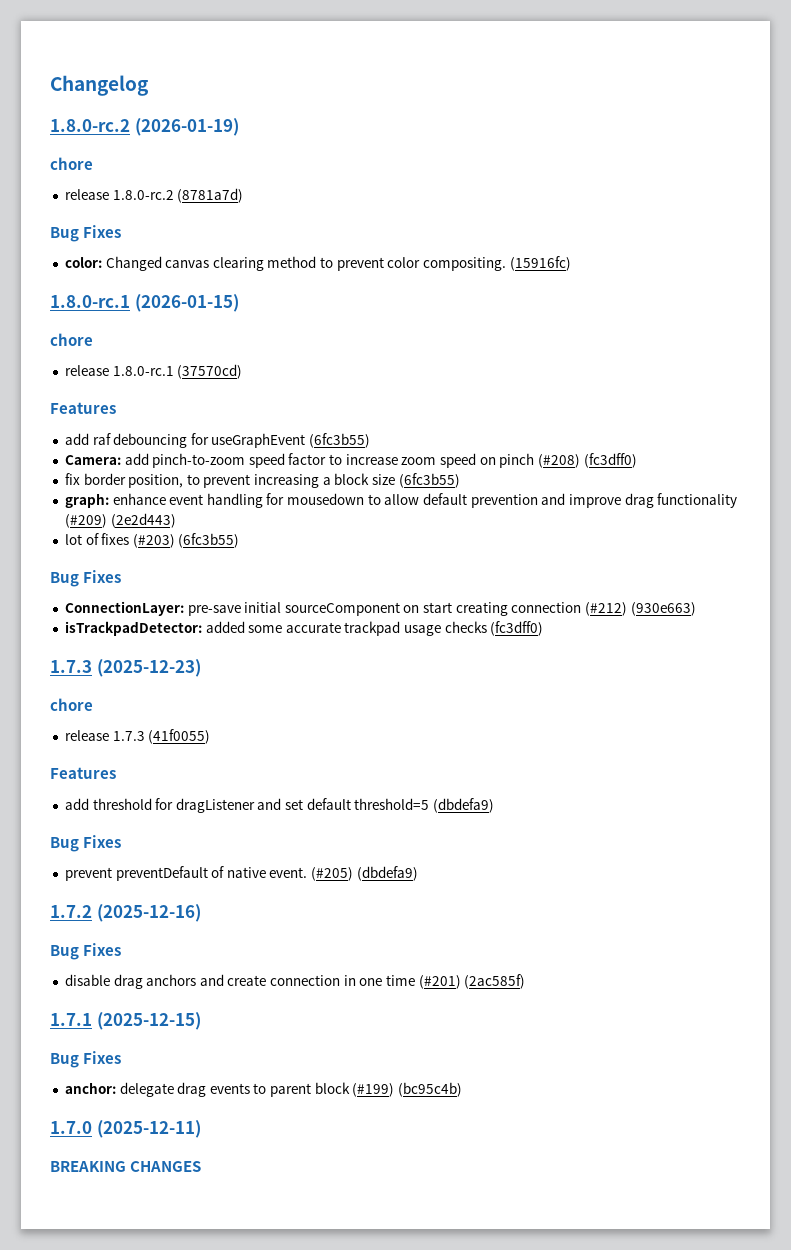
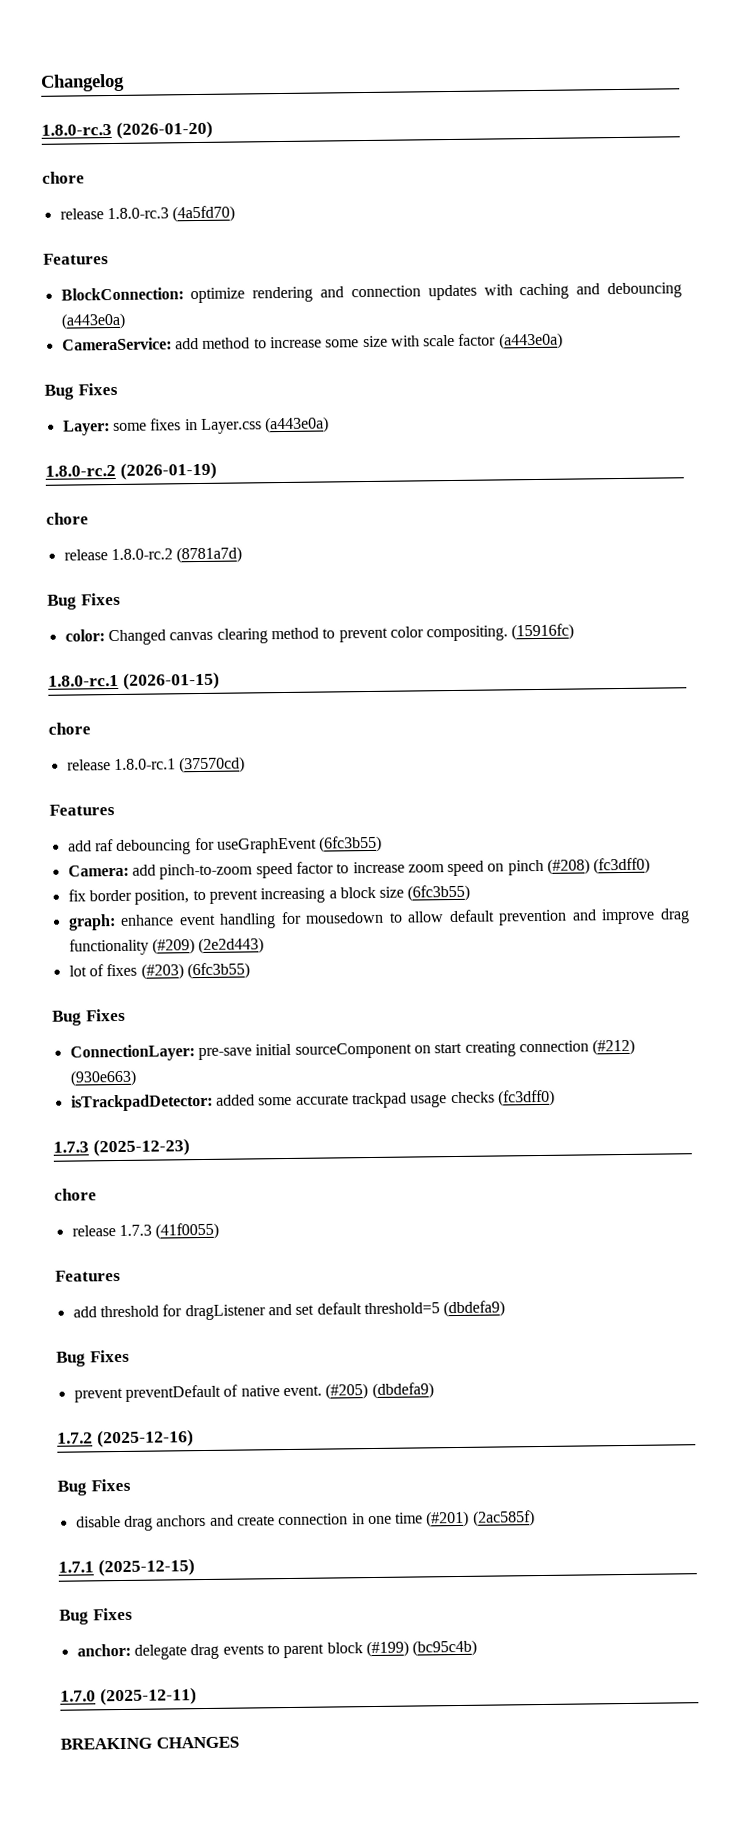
+ 1.8.0-rc.3 (2026-01-20)
+ chore
+ release 1.8.0-rc.3 (4a5fd70)
+ Features
+ BlockConnection: optimize rendering and connection updates with caching and debouncing (a443e0a)
+ CameraService: add method to increase some size with scale factor (a443e0a)
+ Bug Fixes
+ Layer: some fixes in Layer.css (a443e0a)

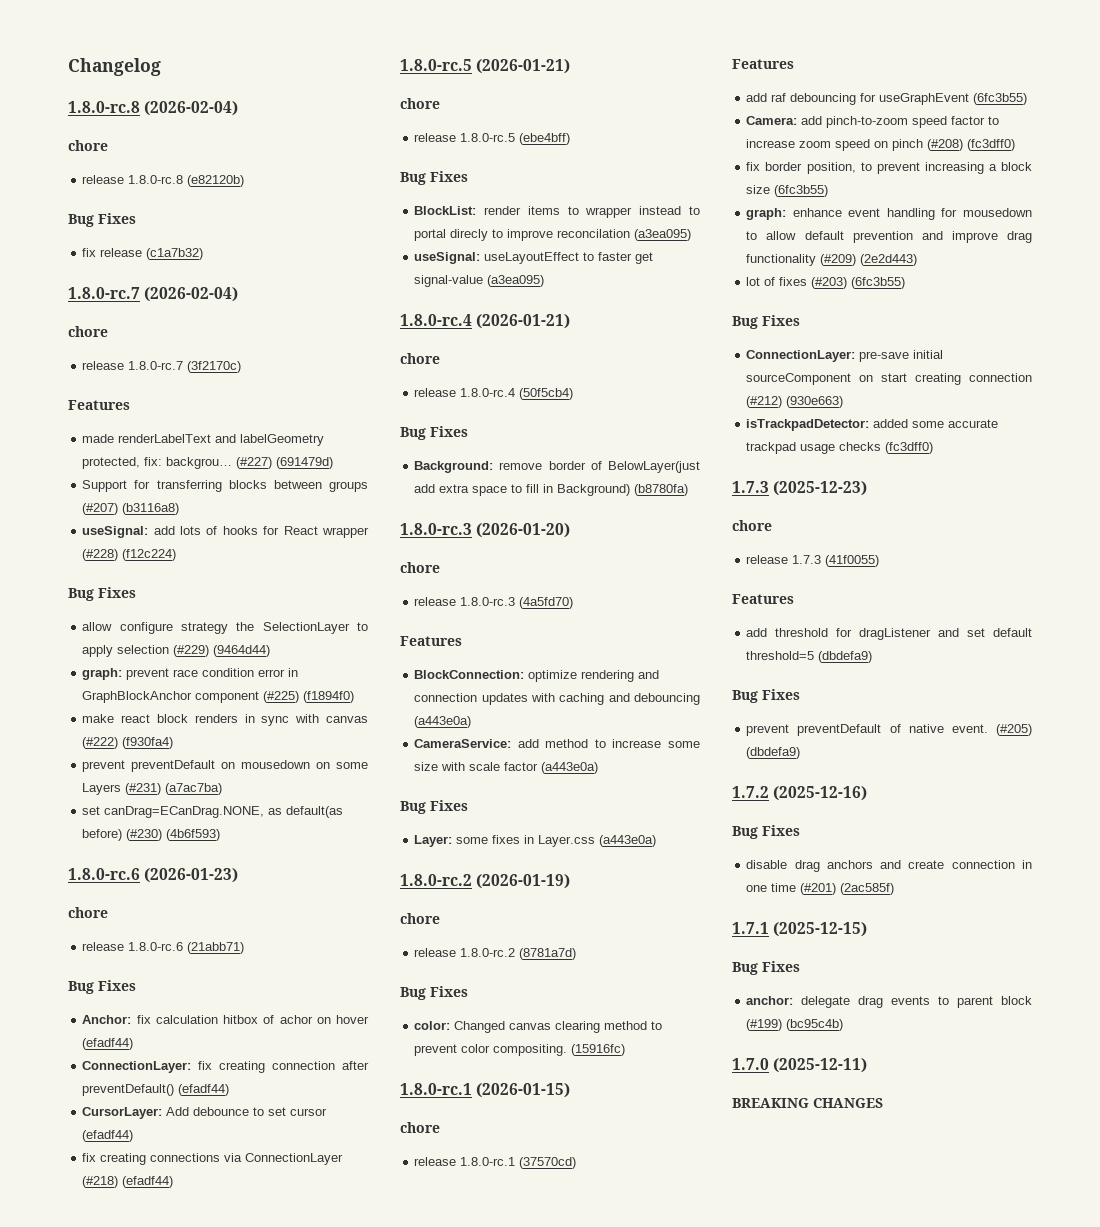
+ 1.8.0-rc.8 (2026-02-04)
+ chore
+ release 1.8.0-rc.8 (e82120b)
+ Bug Fixes
+ fix release (c1a7b32)
+ 1.8.0-rc.7 (2026-02-04)
+ chore
+ release 1.8.0-rc.7 (3f2170c)
+ Features
+ made renderLabelText and labelGeometry protected, fix: backgrou… (#227) (691479d)
+ Support for transferring blocks between groups (#207) (b3116a8)
+ useSignal: add lots of hooks for React wrapper (#228) (f12c224)
+ Bug Fixes
+ allow configure strategy the SelectionLayer to apply selection (#229) (9464d44)
+ graph: prevent race condition error in GraphBlockAnchor component (#225) (f1894f0)
+ make react block renders in sync with canvas (#222) (f930fa4)
+ prevent preventDefault on mousedown on some Layers (#231) (a7ac7ba)
+ set canDrag=ECanDrag.NONE, as default(as before) (#230) (4b6f593)
+ 1.8.0-rc.6 (2026-01-23)
+ chore
+ release 1.8.0-rc.6 (21abb71)
+ Bug Fixes
+ Anchor: fix calculation hitbox of achor on hover (efadf44)
+ ConnectionLayer: fix creating connection after preventDefault() (efadf44)
+ CursorLayer: Add debounce to set cursor (efadf44)
+ fix creating connections via ConnectionLayer (#218) (efadf44)
+ 1.8.0-rc.5 (2026-01-21)
+ chore
+ release 1.8.0-rc.5 (ebe4bff)
+ Bug Fixes
+ BlockList: render items to wrapper instead to portal direcly to improve reconcilation (a3ea095)
+ useSignal: useLayoutEffect to faster get signal-value (a3ea095)
+ 1.8.0-rc.4 (2026-01-21)
+ chore
+ release 1.8.0-rc.4 (50f5cb4)
+ Bug Fixes
+ Background: remove border of BelowLayer(just add extra space to fill in Background) (b8780fa)

